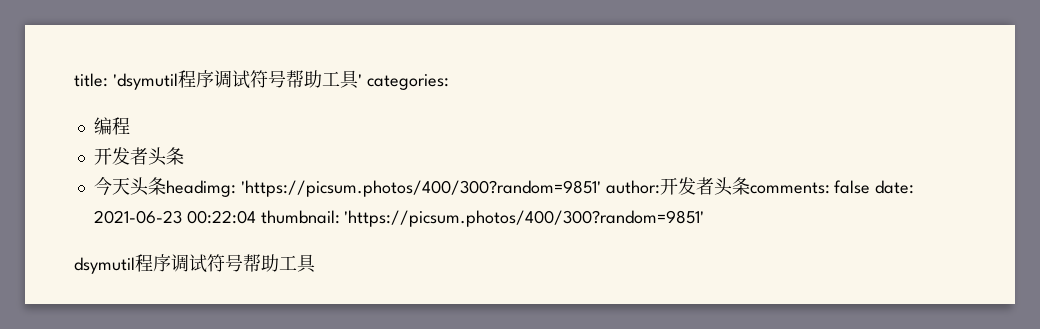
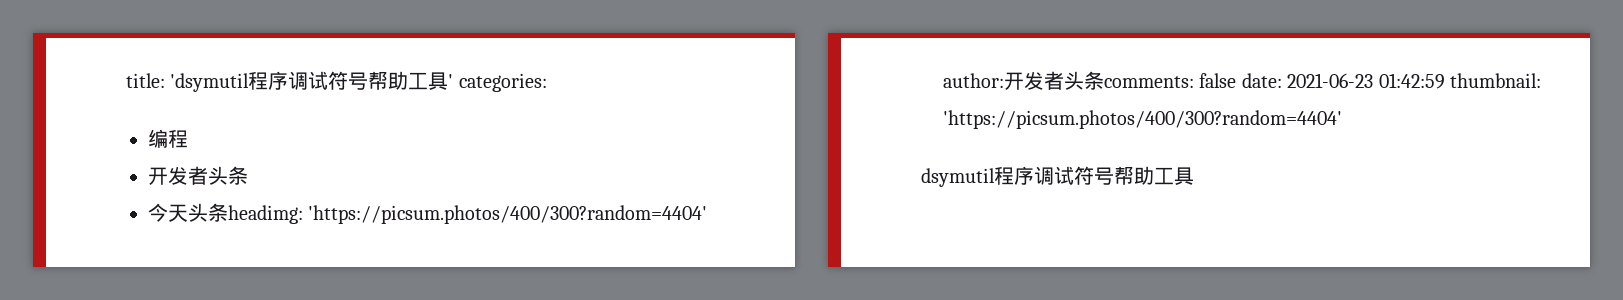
- 今天头条headimg: 'https://picsum.photos/400/300?random=9851' author:开发者头条comments: false date: 2021-06-23 00:22:04 thumbnail: 'https://picsum.photos/400/300?random=9851'
+ 今天头条headimg: 'https://picsum.photos/400/300?random=4404' author:开发者头条comments: false date: 2021-06-23 01:42:59 thumbnail: 'https://picsum.photos/400/300?random=4404'

